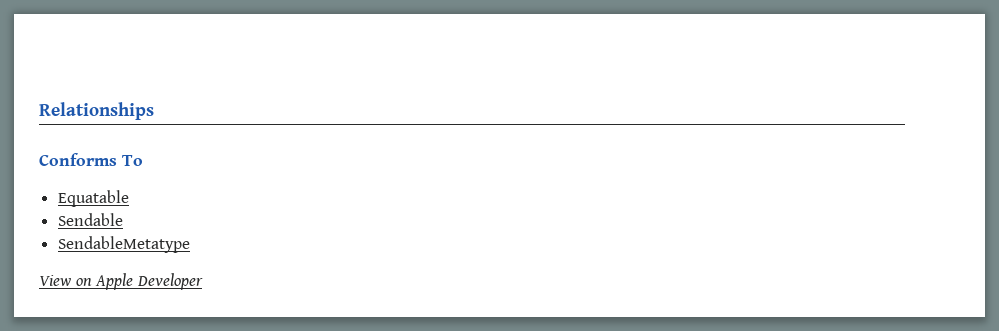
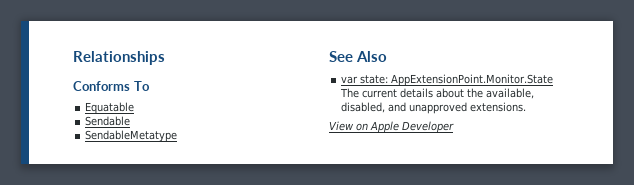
+ See Also
+ var state: AppExtensionPoint.Monitor.State The current details about the available, disabled, and unapproved extensions.

